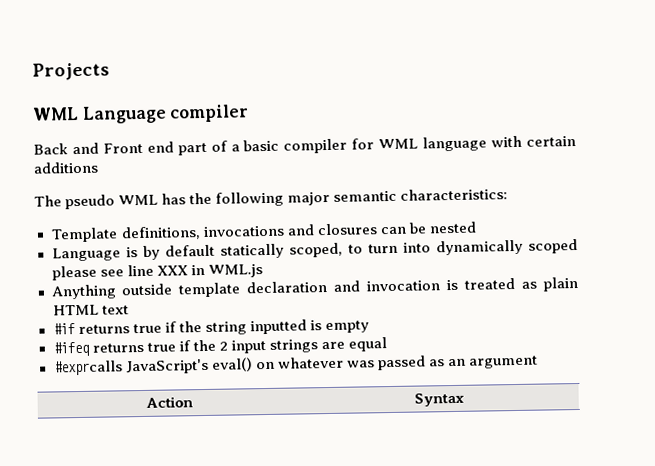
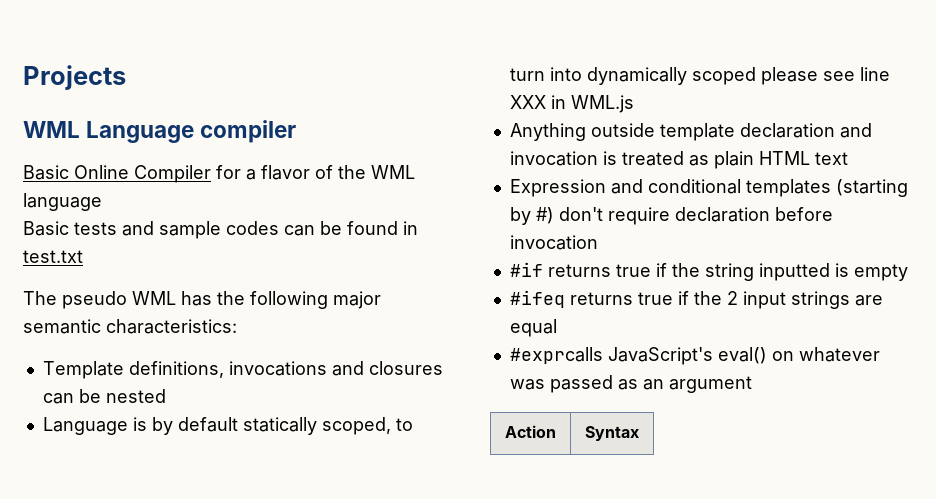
- Back and Front end part of a basic compiler for WML language with certain additions
+ Basic Online Compiler for a flavor of the WML language
+ Basic tests and sample codes can be found in test.txt
+ Expression and conditional templates (starting by #) don't require declaration before invocation

